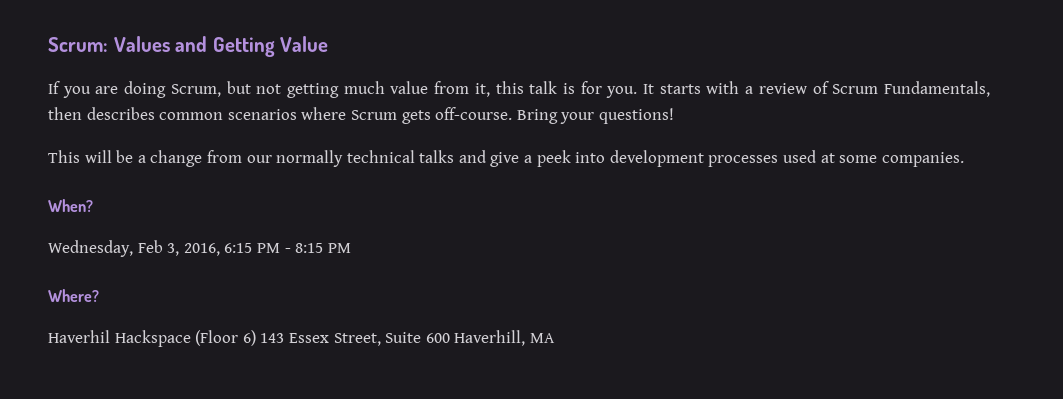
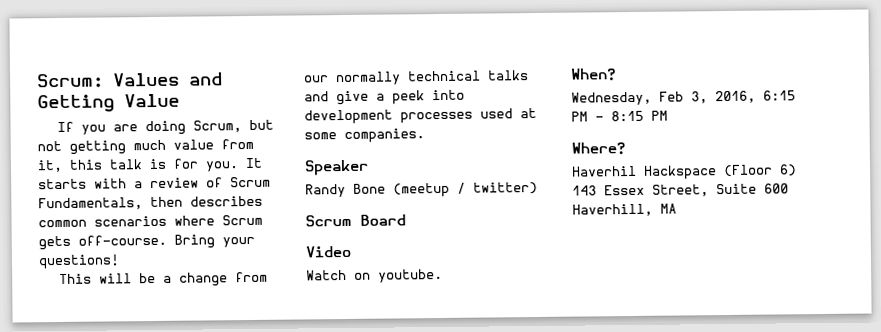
+ Speaker
+ Randy Bone (meetup / twitter)
+ Scrum Board
+ Video
+ Watch on youtube.

